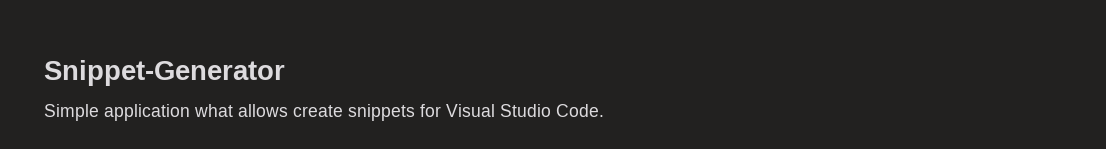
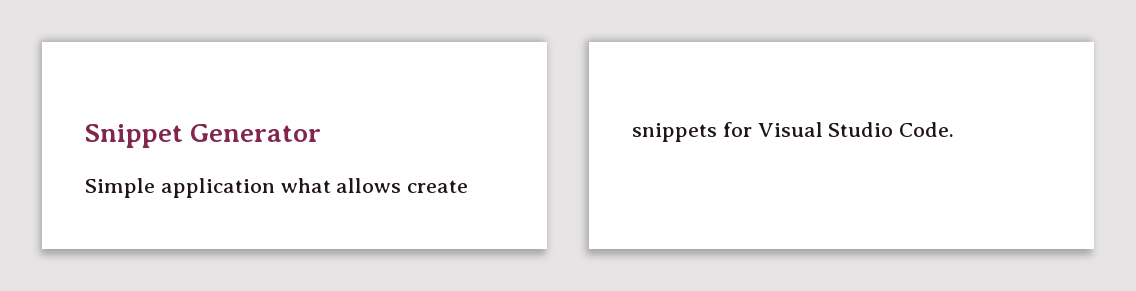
- Snippet-Generator
+ Snippet Generator

